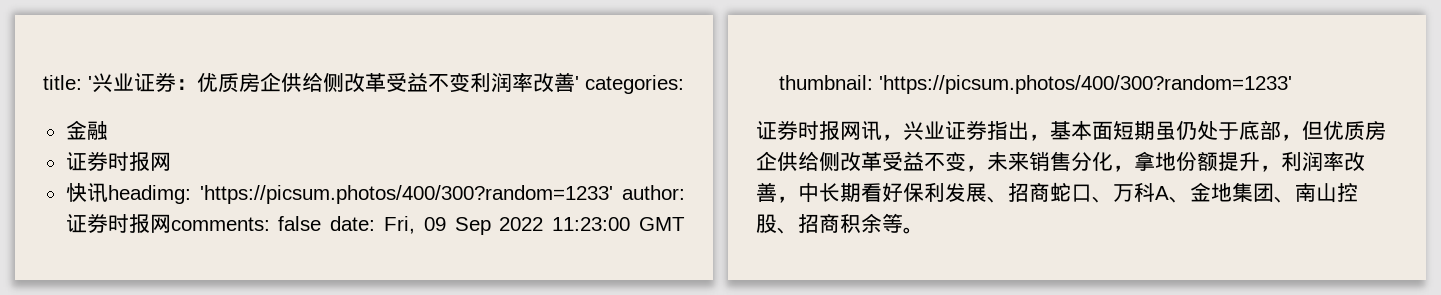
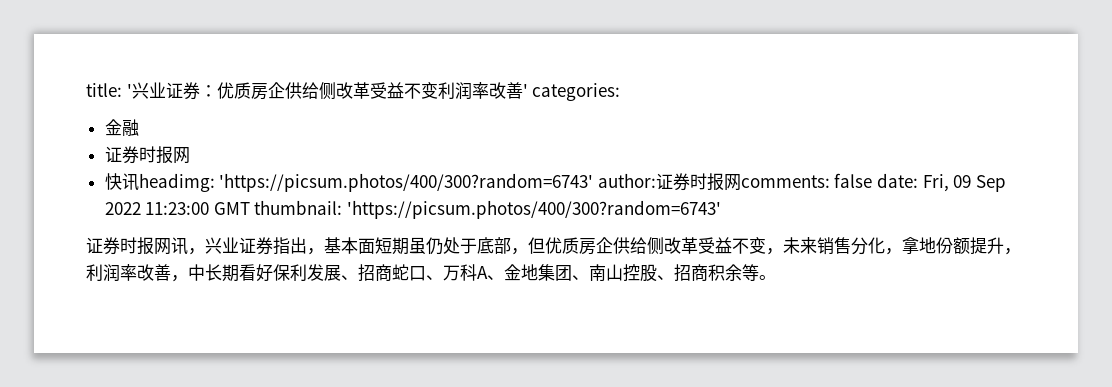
- 快讯headimg: 'https://picsum.photos/400/300?random=1233' author:证券时报网comments: false date: Fri, 09 Sep 2022 11:23:00 GMT thumbnail: 'https://picsum.photos/400/300?random=1233'
+ 快讯headimg: 'https://picsum.photos/400/300?random=6743' author:证券时报网comments: false date: Fri, 09 Sep 2022 11:23:00 GMT thumbnail: 'https://picsum.photos/400/300?random=6743'

